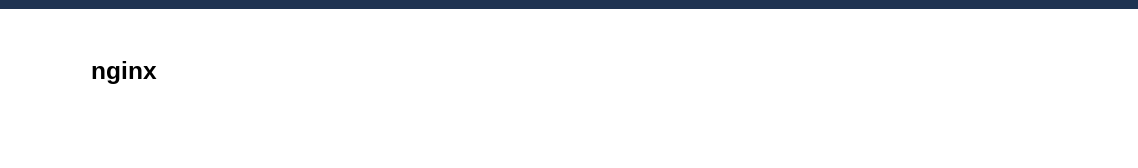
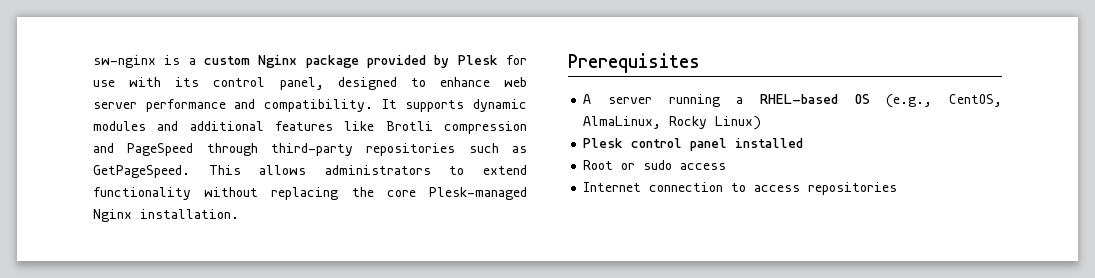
- nginx
+ sw-nginx is a custom Nginx package provided by Plesk for use with its control panel, designed to enhance web server performance and compatibility. It supports dynamic modules and additional features like Brotli compression and PageSpeed through third-party repositories such as GetPageSpeed. This allows administrators to extend functionality without replacing the core Plesk-managed Nginx installation.
+ Prerequisites
+ A server running a RHEL-based OS (e.g., CentOS, AlmaLinux, Rocky Linux)
+ Plesk control panel installed
+ Root or sudo access
+ Internet connection to access repositories

